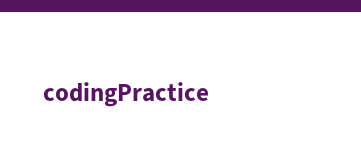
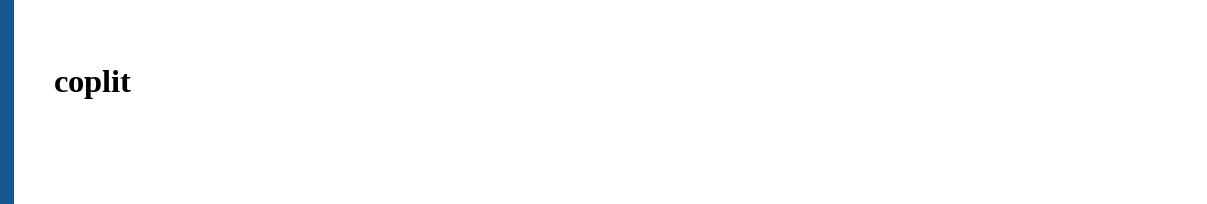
- codingPractice
+ coplit

